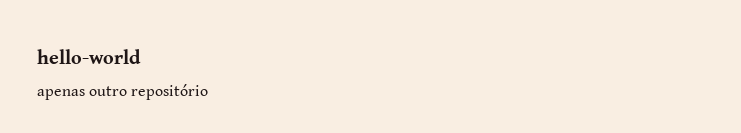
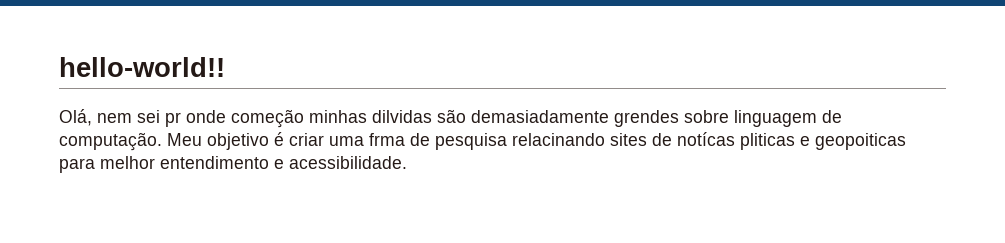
- hello-world
- apenas outro repositório
+ hello-world!!
+ Olá, nem sei pr onde começão minhas dilvidas são demasiadamente grendes sobre linguagem de computação. Meu objetivo é criar uma frma de pesquisa relacinando sites de notícas pliticas e geopoiticas para melhor entendimento e acessibilidade.

